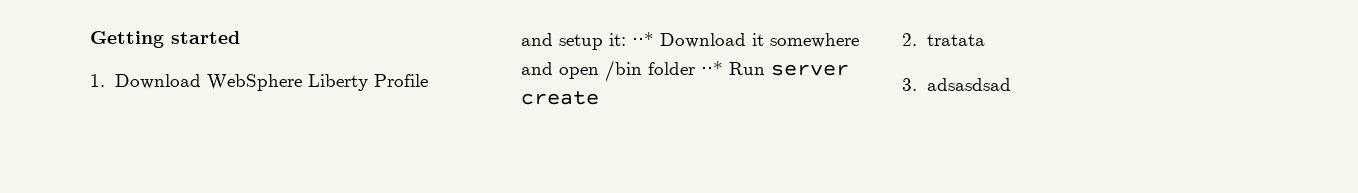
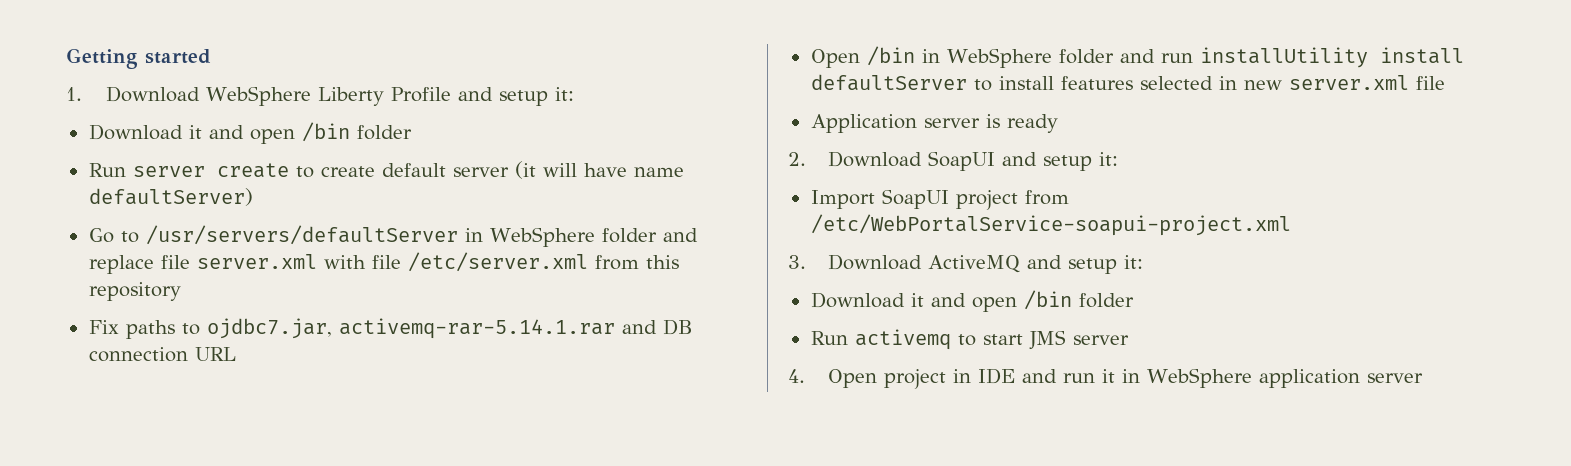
- 1. Download WebSphere Liberty Profile and setup it: ⋅⋅* Download it somewhere and open /bin folder ⋅⋅* Run server create
- 2. tratata
- 3. adsasdsad
+ 1. Download WebSphere Liberty Profile and setup it:
+ Download it and open /bin folder
+ Run server create to create default server (it will have name defaultServer)
+ Go to /usr/servers/defaultServer in WebSphere folder and replace file server.xml with file /etc/server.xml from this repository
+ Fix paths to ojdbc7.jar, activemq-rar-5.14.1.rar and DB connection URL
+ Open /bin in WebSphere folder and run installUtility install defaultServer to install features selected in new server.xml file
+ Application server is ready
+ 2. Download SoapUI and setup it:
+ Import SoapUI project from /etc/WebPortalService-soapui-project.xml
+ 3. Download ActiveMQ and setup it:
+ Download it and open /bin folder
+ Run activemq to start JMS server
+ 4. Open project in IDE and run it in WebSphere application server

